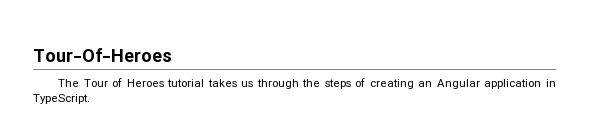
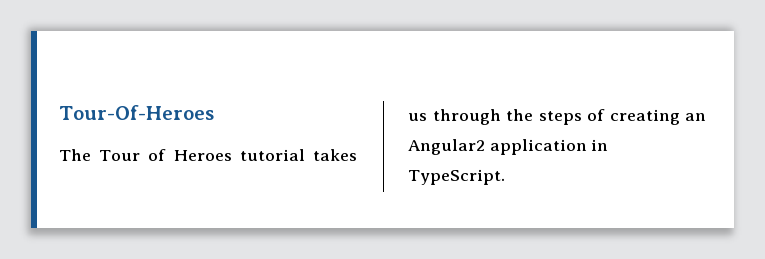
- The Tour of Heroes tutorial takes us through the steps of creating an Angular application in TypeScript.
+ The Tour of Heroes tutorial takes us through the steps of creating an Angular2 application in TypeScript.

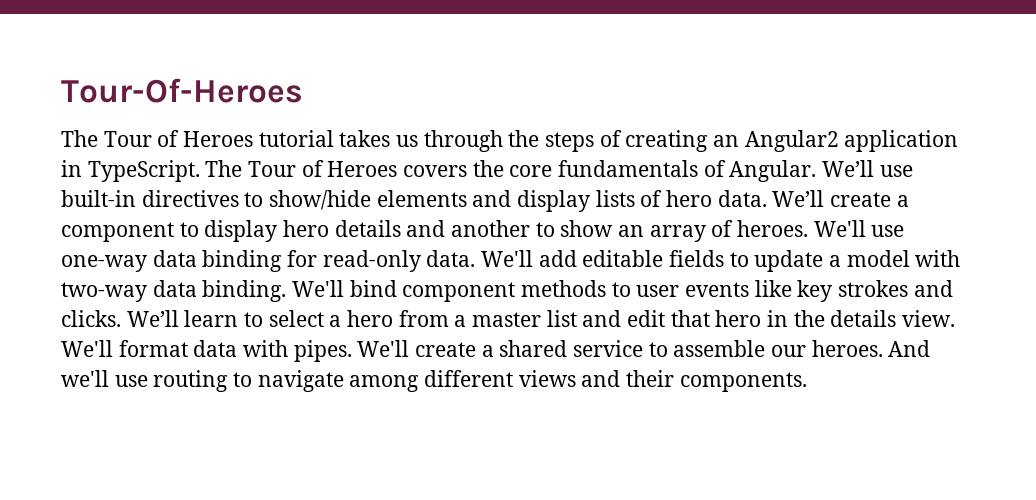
+ The Tour of Heroes covers the core fundamentals of Angular. We’ll use built-in directives to show/hide elements and display lists of hero data. We’ll create a component to display hero details and another to show an array of heroes. We'll use one-way data binding for read-only data. We'll add editable fields to update a model with two-way data binding. We'll bind component methods to user events like key strokes and clicks. We’ll learn to select a hero from a master list and edit that hero in the details view. We'll format data with pipes. We'll create a shared service to assemble our heroes. And we'll use routing to navigate among different views and their components.

